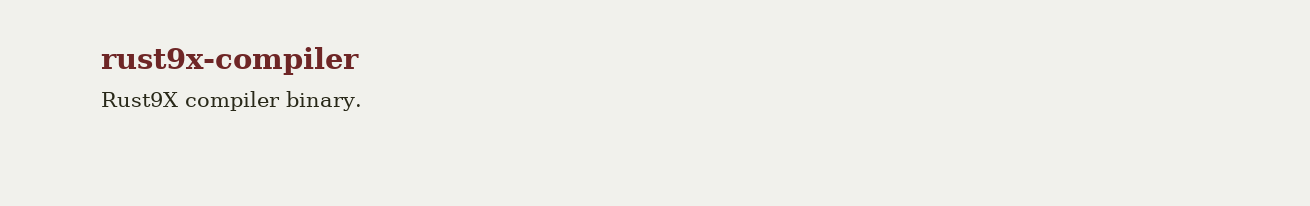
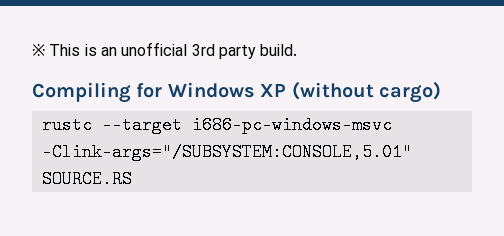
- rust9x-compiler
- Rust9X compiler binary.
+ ※ This is an unofficial 3rd party build.
+ Compiling for Windows XP (without cargo)
+ rustc --target i686-pc-windows-msvc -Clink-args="/SUBSYSTEM:CONSOLE,5.01" SOURCE.RS

